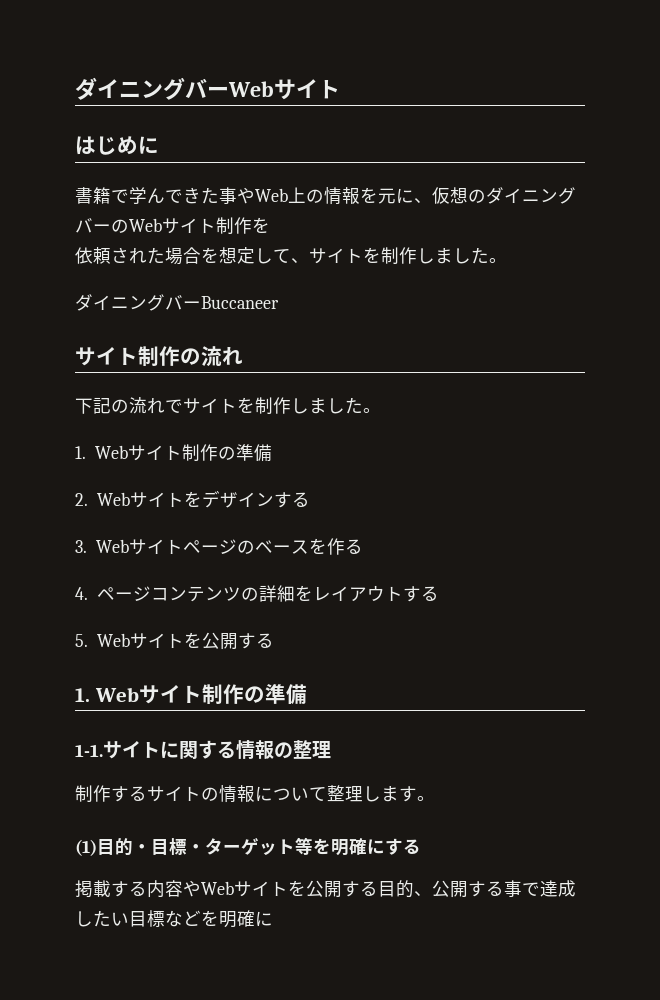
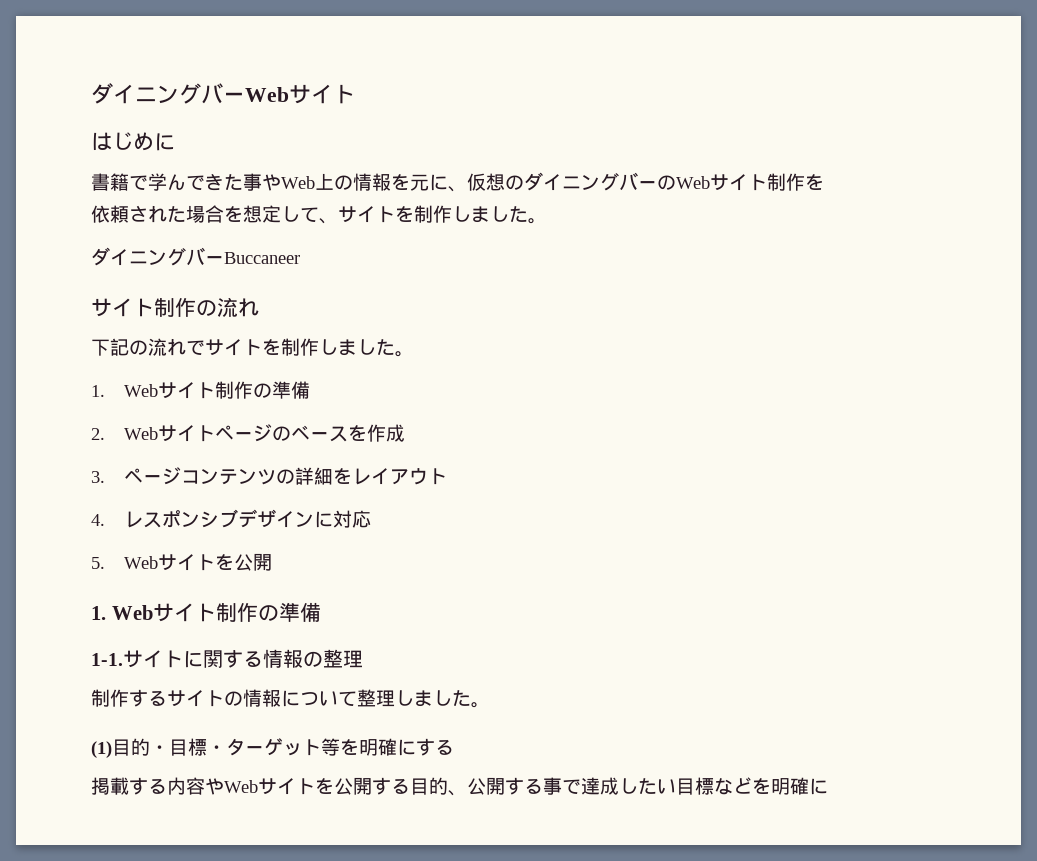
- 2. Webサイトをデザインする
- 3. Webサイトページのベースを作る
- 4.ページコンテンツの詳細をレイアウトする
+ 2. Webサイトページのベースを作成
+ 3.ページコンテンツの詳細をレイアウト
+ 4.レスポンシブデザインに対応
- 5. Webサイトを公開する
+ 5. Webサイトを公開
- 制作するサイトの情報について整理します。
+ 制作するサイトの情報について整理しました。

